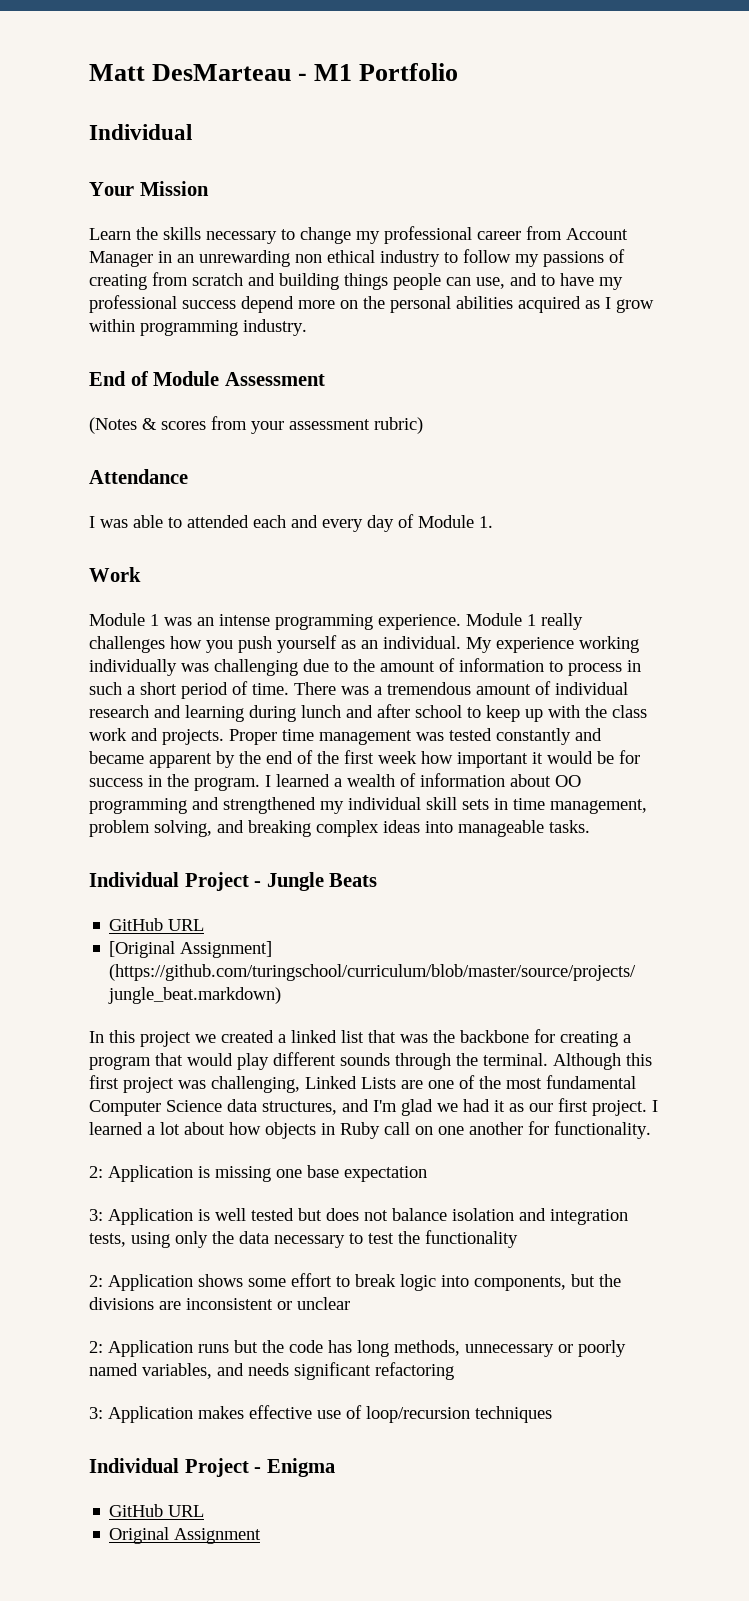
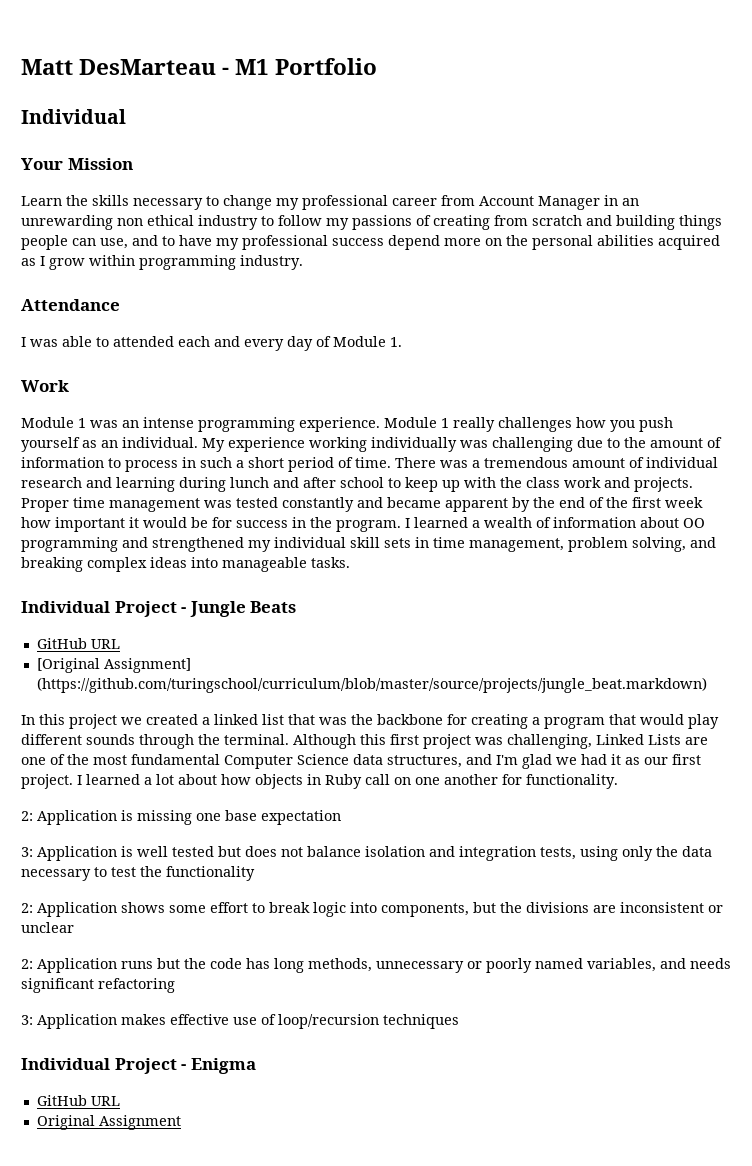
- End of Module Assessment
- (Notes & scores from your assessment rubric)

